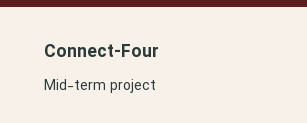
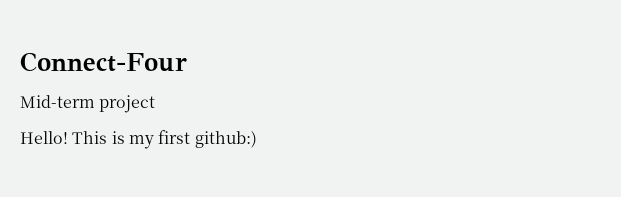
+ Hello! This is my first github:)

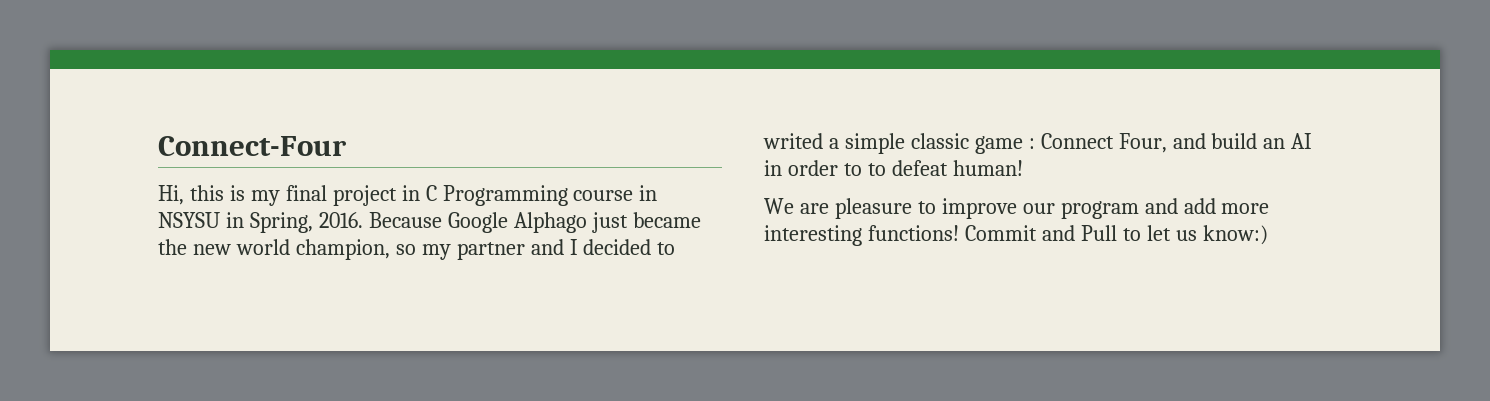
- Mid-term project
- Hello! This is my first github:)
+ Hi, this is my final project in C Programming course in NSYSU in Spring, 2016. Because Google Alphago just became the new world champion, so my partner and I decided to writed a simple classic game : Connect Four, and build an AI in order to to defeat human!
+ We are pleasure to improve our program and add more interesting functions! Commit and Pull to let us know:)

